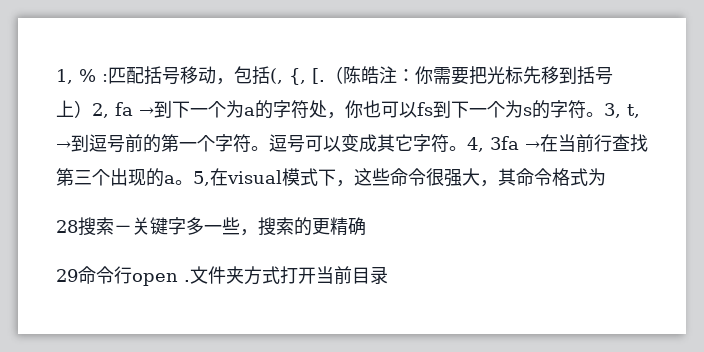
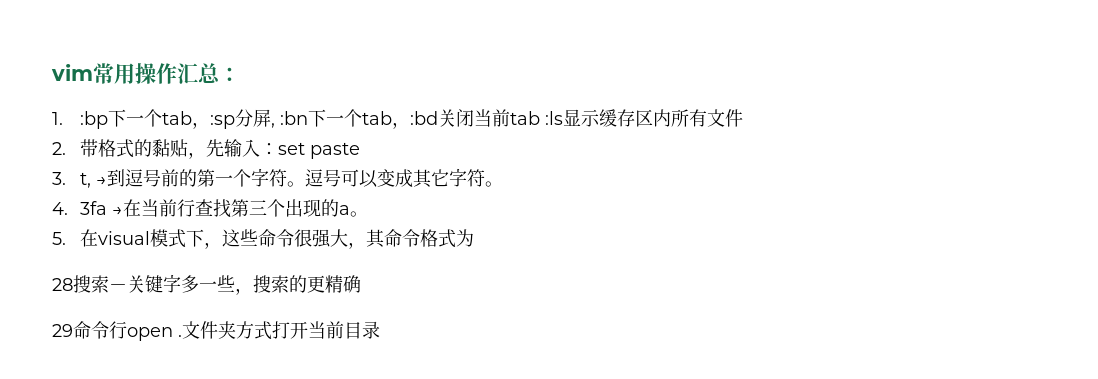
- 1, % :匹配括号移动，包括(, {, [.（陈皓注：你需要把光标先移到括号上）2, fa →到下一个为a的字符处，你也可以fs到下一个为s的字符。3, t, →到逗号前的第一个字符。
+ vim常用操作汇总：
+ 1. :bp下一个tab，:sp分屏, :bn下一个tab，:bd关闭当前tab :ls显示缓存区内所有文件
+ 2.带格式的黏贴，先输入：set paste
+ 3. t, →到逗号前的第一个字符。
- 逗号可以变成其它字符。4, 3fa →在当前行查找第三个出现的a。5,在visual模式下，这些命令很强大，其命令格式为
+ 逗号可以变成其它字符。
+ 4. 3fa →在当前行查找第三个出现的a。
+ 5.在visual模式下，这些命令很强大，其命令格式为

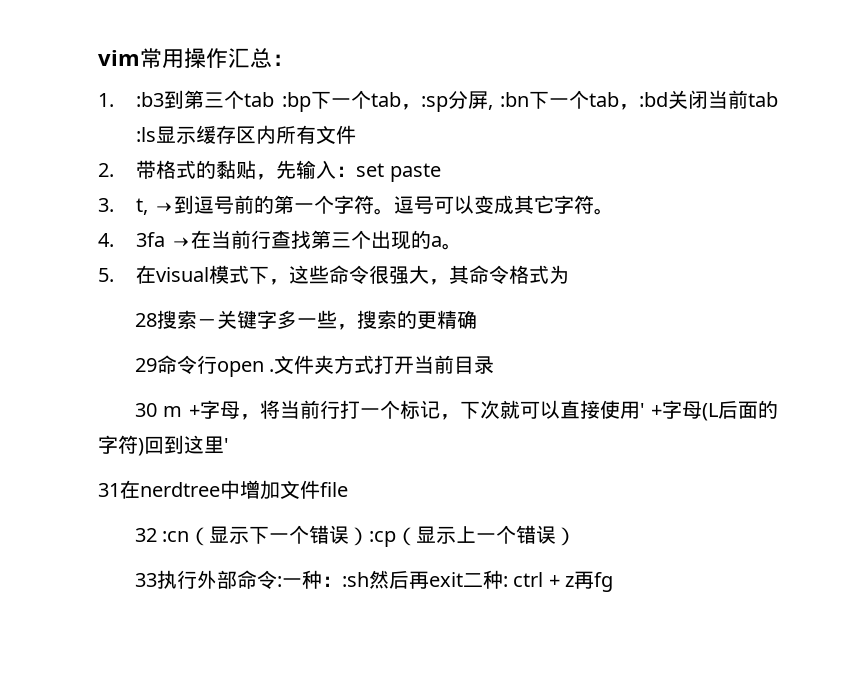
- 1. :bp下一个tab，:sp分屏, :bn下一个tab，:bd关闭当前tab :ls显示缓存区内所有文件
+ 1. :b3到第三个tab :bp下一个tab，:sp分屏, :bn下一个tab，:bd关闭当前tab :ls显示缓存区内所有文件
+ 30 m +字母，将当前行打一个标记，下次就可以直接使用' +字母(L后面的字符)回到这里'
+ 31在nerdtree中增加文件file
+ 32 :cn（显示下一个错误）:cp（显示上一个错误）
+ 33执行外部命令:一种：:sh然后再exit二种: ctrl + z再fg

